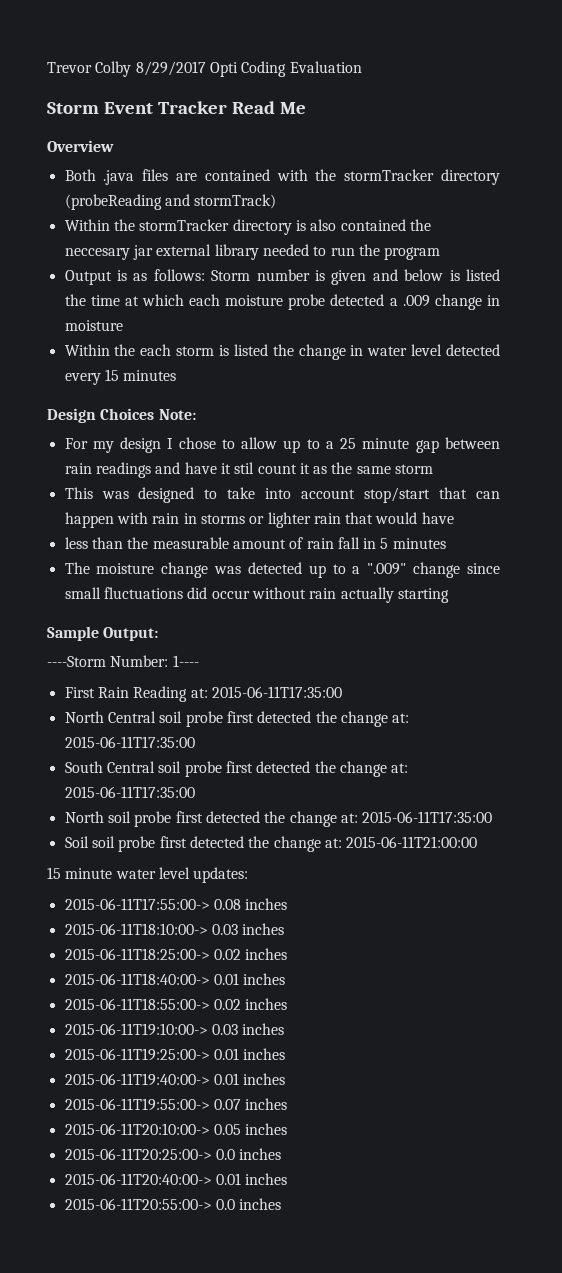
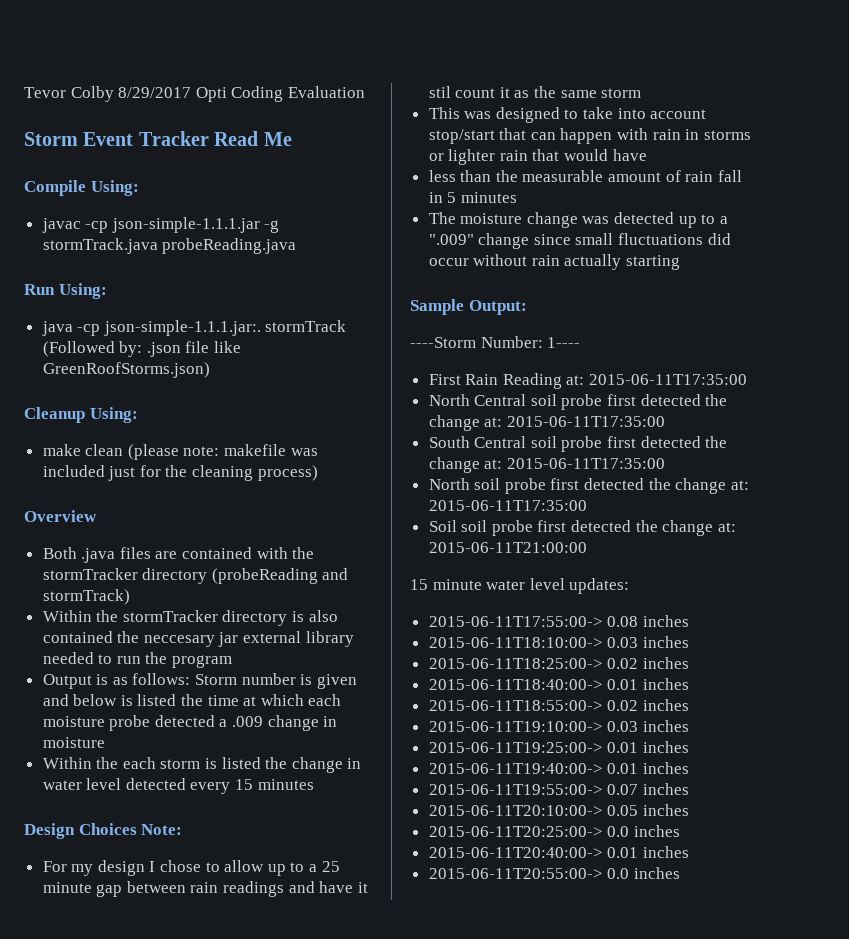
- Trevor Colby 8/29/2017 Opti Coding Evaluation
+ Tevor Colby 8/29/2017 Opti Coding Evaluation
+ Compile Using:
+ javac -cp json-simple-1.1.1.jar -g stormTrack.java probeReading.java
+ Run Using:
+ java -cp json-simple-1.1.1.jar:. stormTrack (Followed by: .json file like GreenRoofStorms.json)
+ Cleanup Using:
+ make clean (please note: makefile was included just for the cleaning process)

